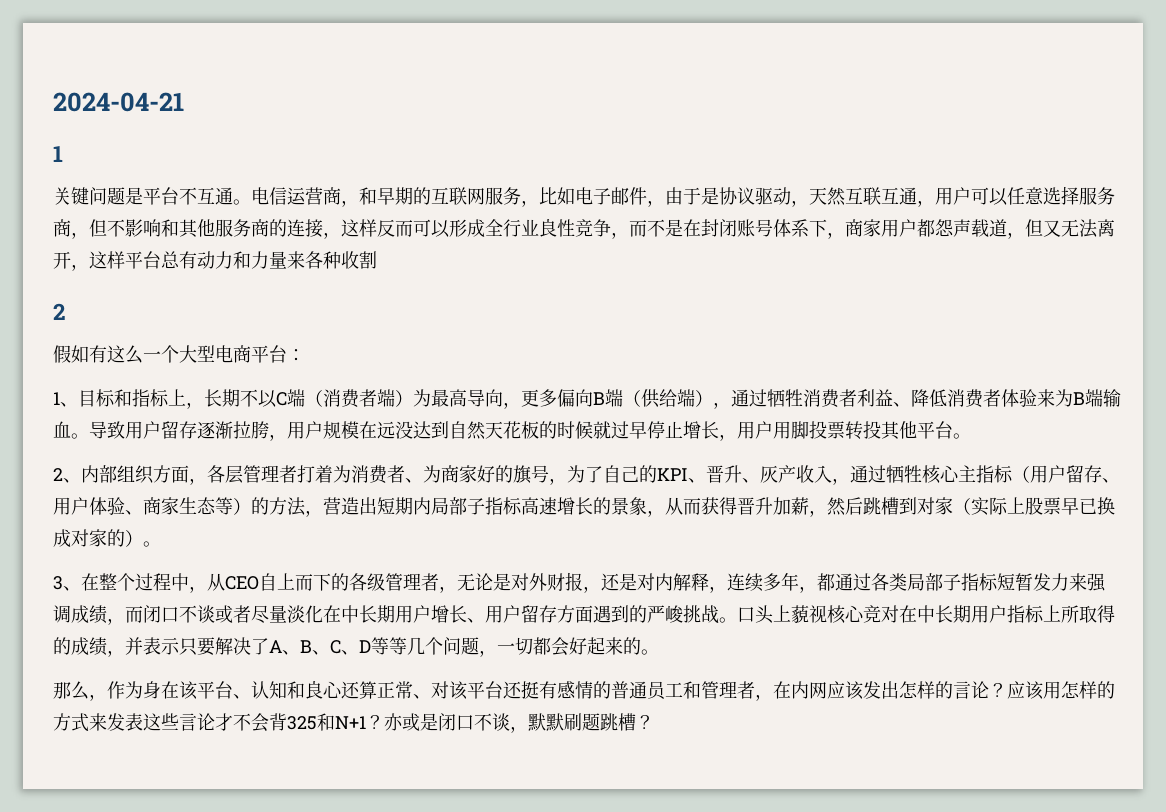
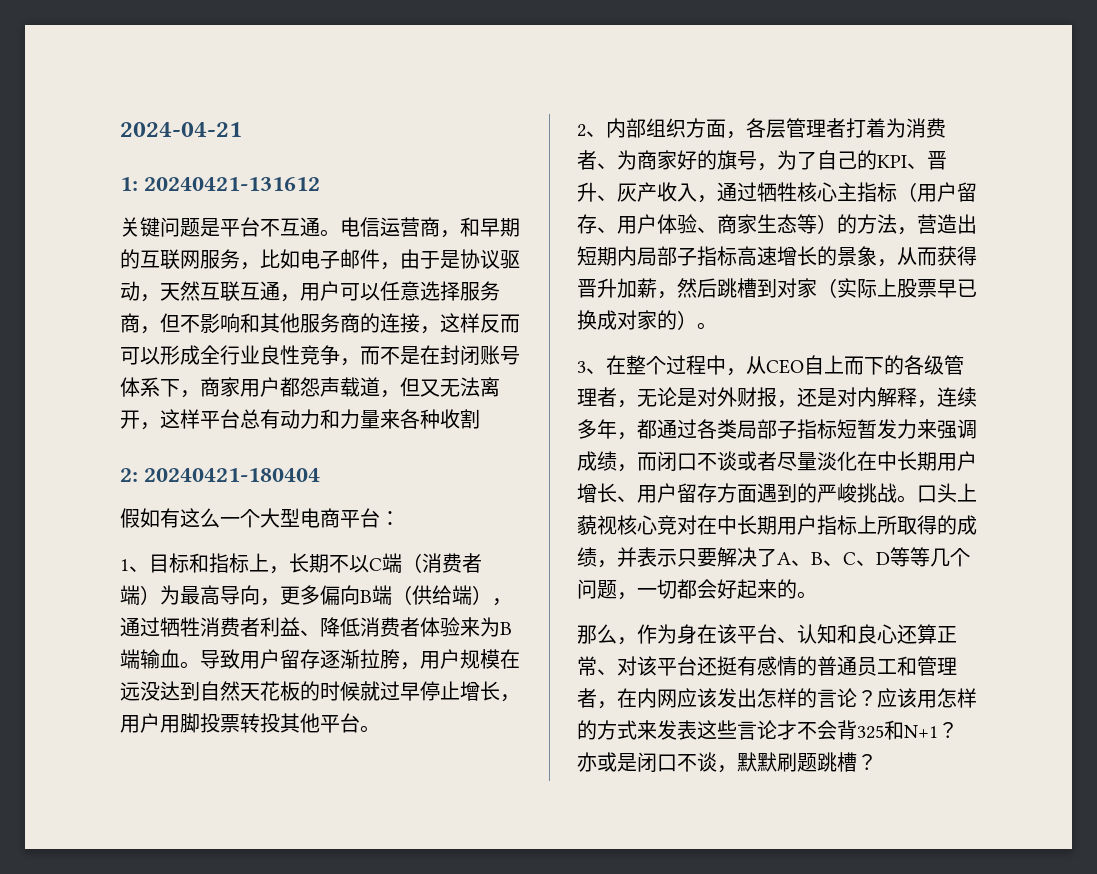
  2024-04-21
- 1
+ 1: 20240421-131612
  电信运营商，和早期的互联网服务，比如电子邮件，由于是协议驱动，天然互联互通，用户可以任意选择服务商，但不影响和其他服务商的连接，这样反而可以形成全行业良性竞争，而不是在封闭账号体系下，商家用户都怨声载道，但又无法离开，这样平台总有动力和力量来各种收割
- 2
+ 2: 20240421-180404

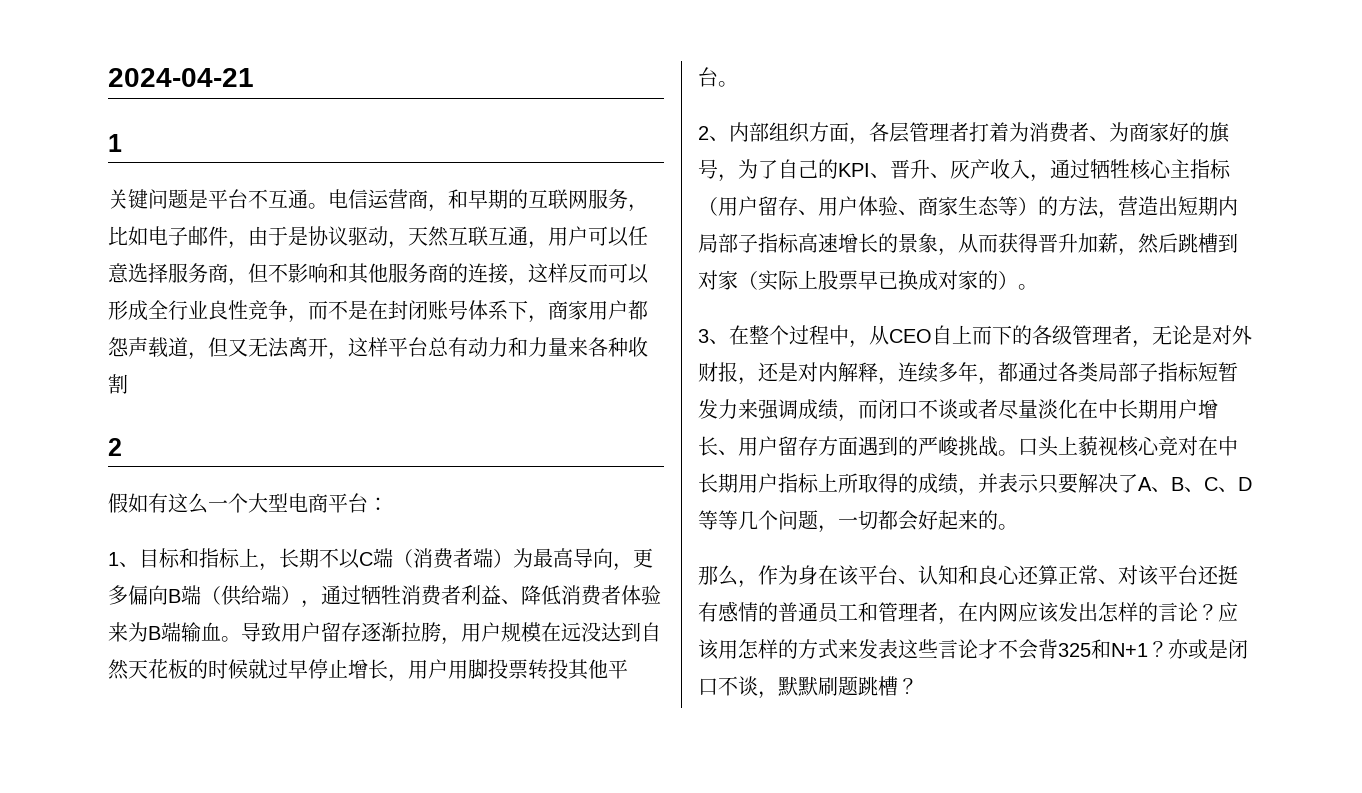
  2024-04-21
- 1: 20240421-131612
+ 1
  电信运营商，和早期的互联网服务，比如电子邮件，由于是协议驱动，天然互联互通，用户可以任意选择服务商，但不影响和其他服务商的连接，这样反而可以形成全行业良性竞争，而不是在封闭账号体系下，商家用户都怨声载道，但又无法离开，这样平台总有动力和力量来各种收割
- 2: 20240421-180404
+ 2

